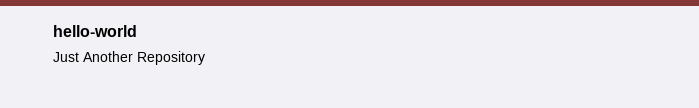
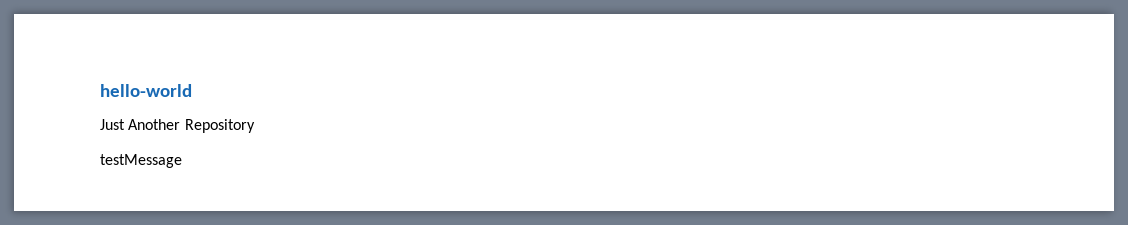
+ testMessage

